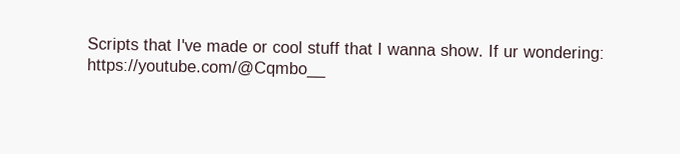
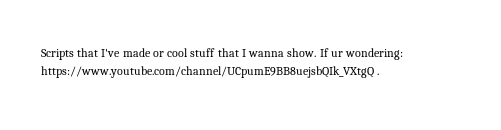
- If ur wondering: https://youtube.com/@Cqmbo__
+ If ur wondering: https://www.youtube.com/channel/UCpumE9BB8uejsbQIk_VXtgQ .

